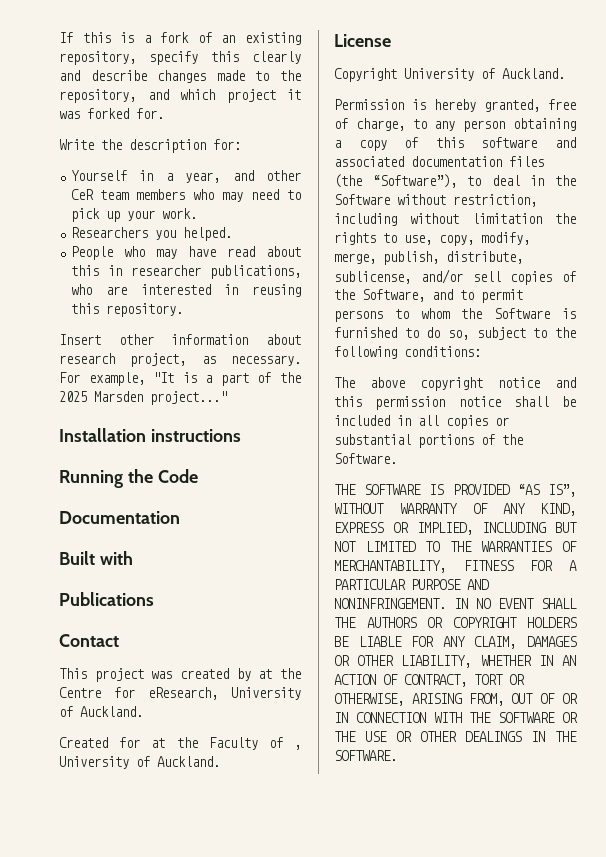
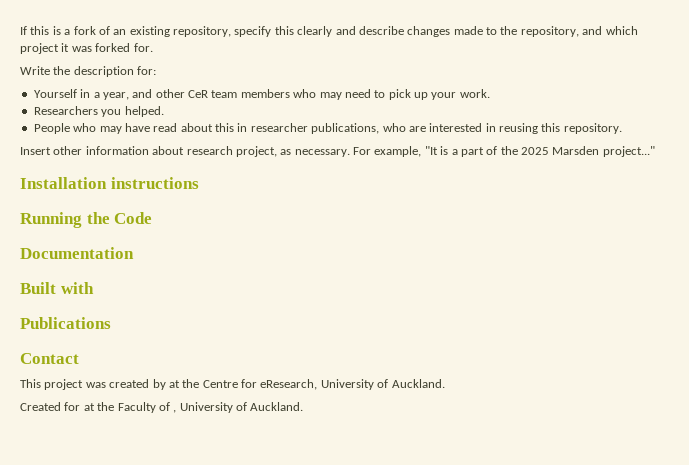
- License
- Copyright University of Auckland.
- Permission is hereby granted, free of charge, to any person obtaining a copy of this software and associated documentation files (the “Software”), to deal in the Software without restriction, including without limitation the rights to use, copy, modify, merge, publish, distribute, sublicense, and/or sell copies of the Software, and to permit persons to whom the Software is furnished to do so, subject to the following conditions:
- The above copyright notice and this permission notice shall be included in all copies or substantial portions of the Software.
- THE SOFTWARE IS PROVIDED “AS IS”, WITHOUT WARRANTY OF ANY KIND, EXPRESS OR IMPLIED, INCLUDING BUT NOT LIMITED TO THE WARRANTIES OF MERCHANTABILITY, FITNESS FOR A PARTICULAR PURPOSE AND NONINFRINGEMENT. IN NO EVENT SHALL THE AUTHORS OR COPYRIGHT HOLDERS BE LIABLE FOR ANY CLAIM, DAMAGES OR OTHER LIABILITY, WHETHER IN AN ACTION OF CONTRACT, TORT OR OTHERWISE, ARISING FROM, OUT OF OR IN CONNECTION WITH THE SOFTWARE OR THE USE OR OTHER DEALINGS IN THE SOFTWARE.

